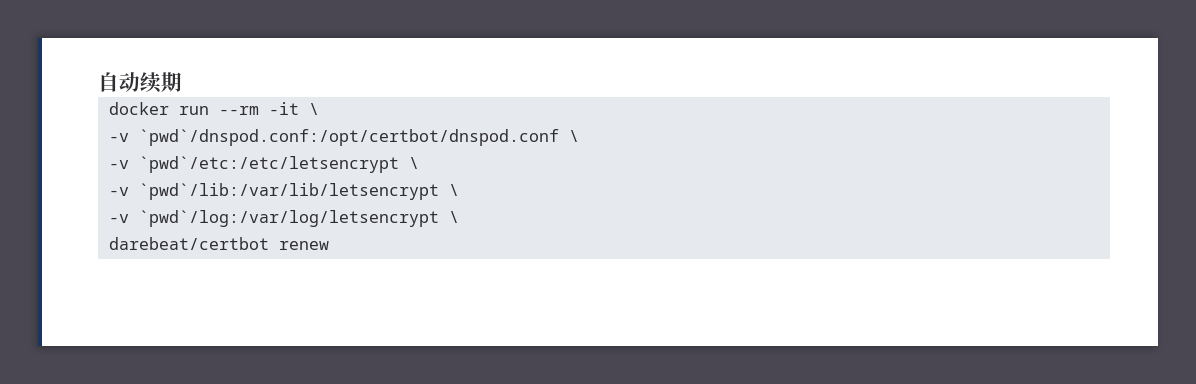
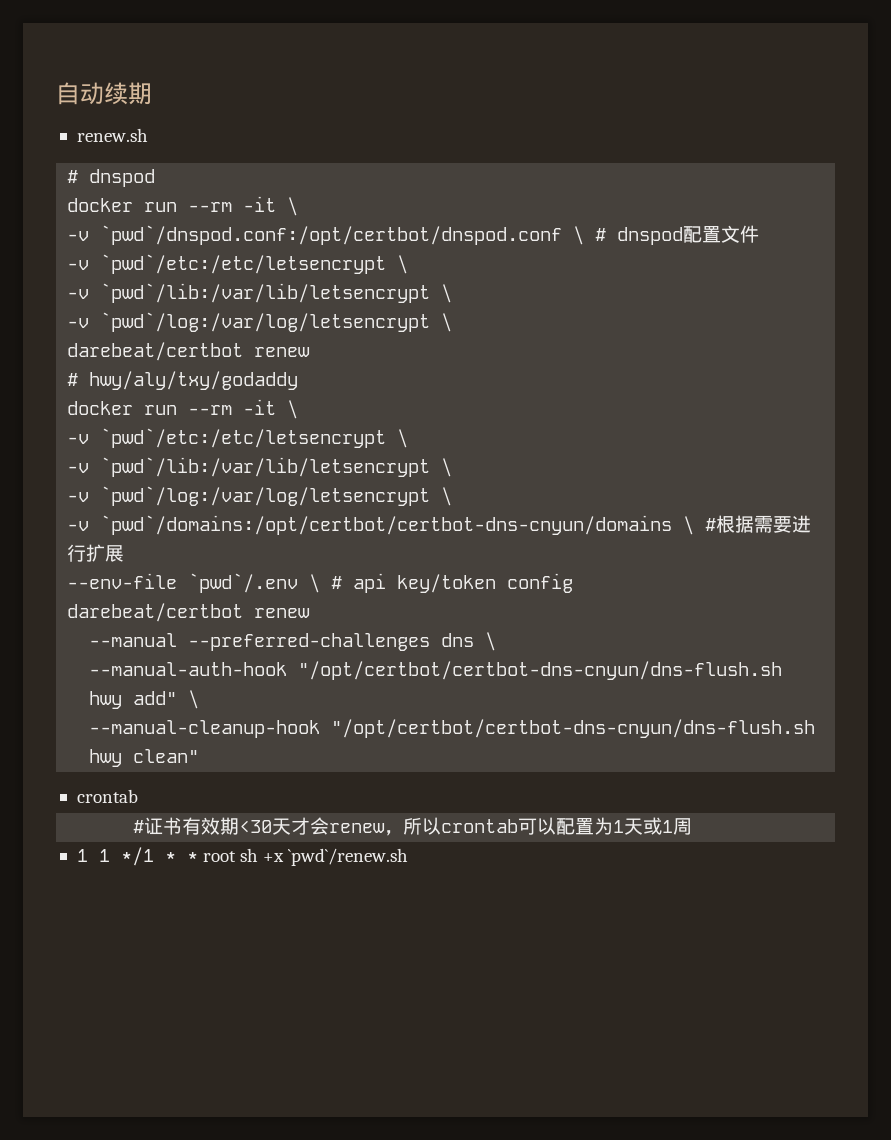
+ renew.sh
+ # dnspod
- -v `pwd`/dnspod.conf:/opt/certbot/dnspod.conf \
+ -v `pwd`/dnspod.conf:/opt/certbot/dnspod.conf \ # dnspod配置文件
+ # hwy/aly/txy/godaddy
+ docker run --rm -it \
+ -v `pwd`/etc:/etc/letsencrypt \
+ -v `pwd`/lib:/var/lib/letsencrypt \
+ -v `pwd`/log:/var/log/letsencrypt \
+ -v `pwd`/domains:/opt/certbot/certbot-dns-cnyun/domains \ #根据需要进行扩展
+ --env-file `pwd`/.env \ # api key/token config
+ darebeat/certbot renew
+ --manual --preferred-challenges dns \
+ --manual-auth-hook "/opt/certbot/certbot-dns-cnyun/dns-flush.sh hwy add" \
+ --manual-cleanup-hook "/opt/certbot/certbot-dns-cnyun/dns-flush.sh hwy clean"
+ crontab
+ #证书有效期<30天才会renew，所以crontab可以配置为1天或1周
+ 1 1 */1 * * root sh +x `pwd`/renew.sh

